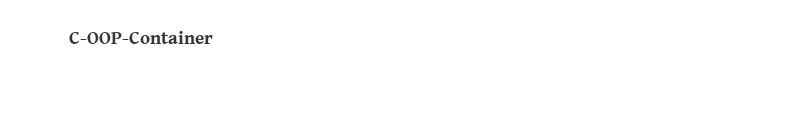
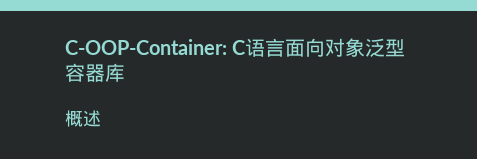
- C-OOP-Container
+ C-OOP-Container: C语言面向对象泛型容器库
+ 概述

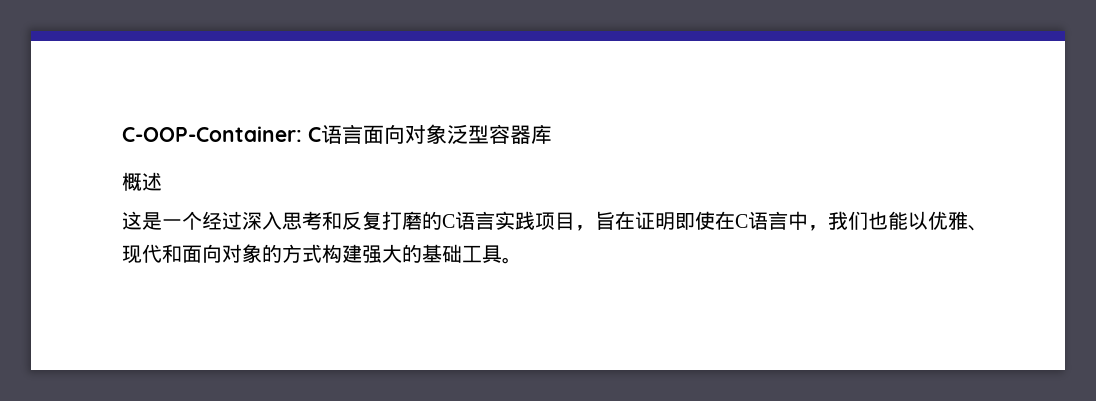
+ 这是一个经过深入思考和反复打磨的C语言实践项目，旨在证明即使在C语言中，我们也能以优雅、现代和面向对象的方式构建强大的基础工具。

